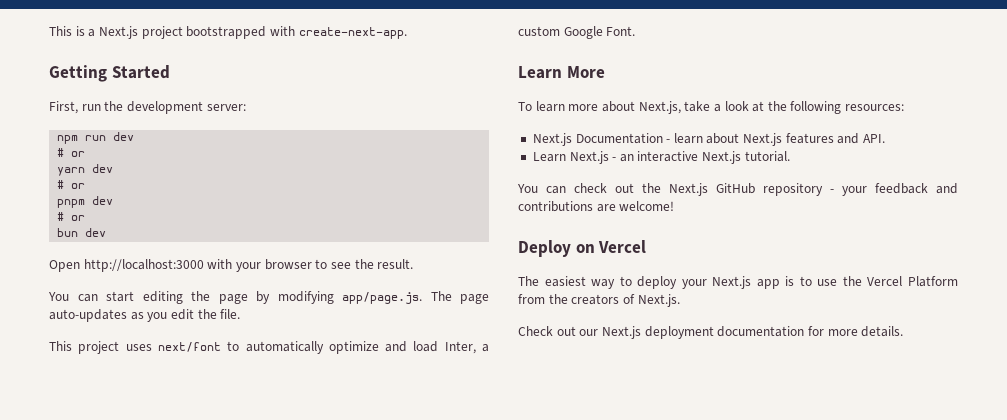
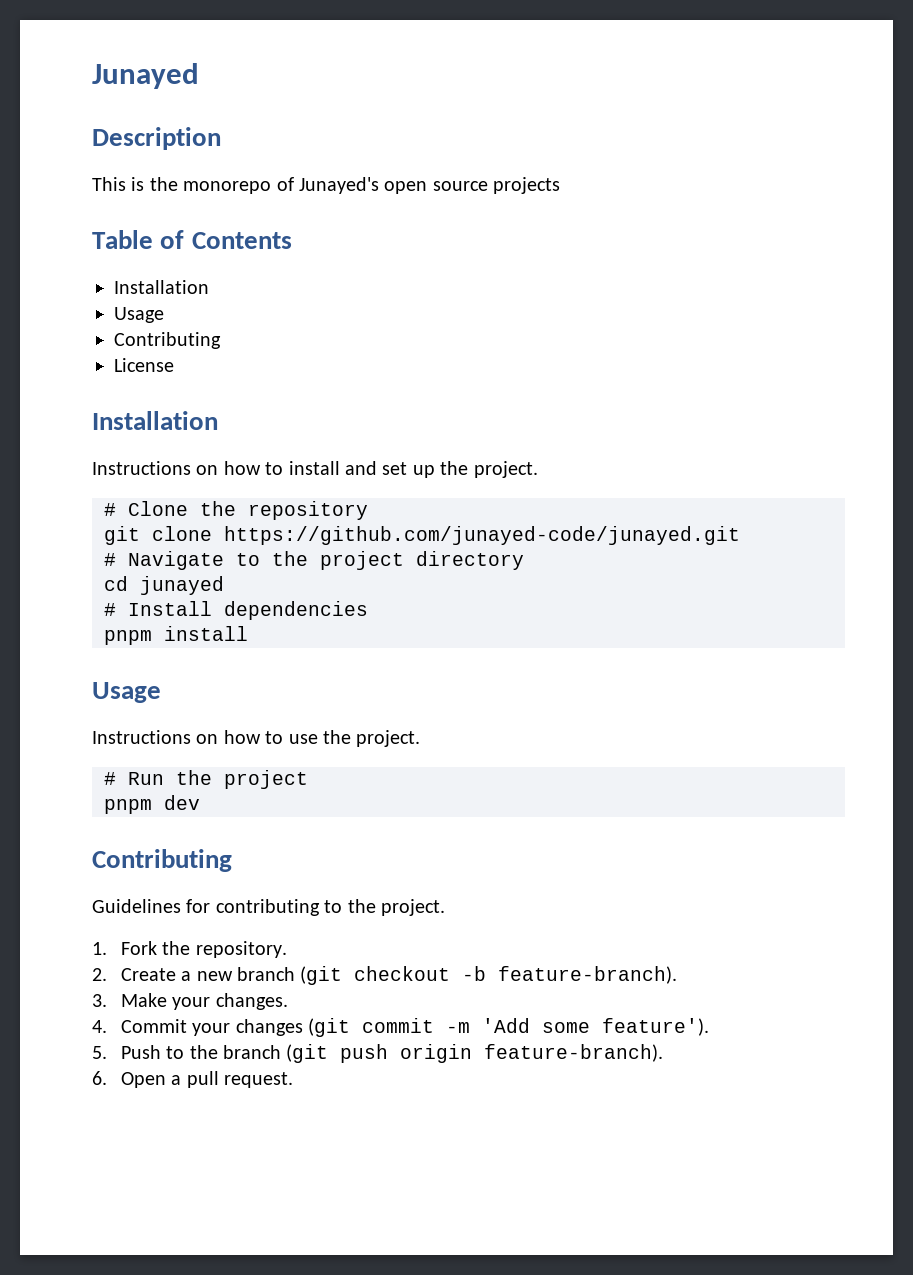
- This is a Next.js project bootstrapped with create-next-app.
- Getting Started
- First, run the development server:
- npm run dev
- # or
- yarn dev
- # or
+ Junayed
+ Description
+ This is the monorepo of Junayed's open source projects
+ Table of Contents
+ Installation
+ Usage
+ Contributing
+ License
+ Installation
+ Instructions on how to install and set up the project.
+ # Clone the repository
+ git clone https://github.com/junayed-code/junayed.git
+ # Navigate to the project directory
+ cd junayed
+ # Install dependencies
+ pnpm install
+ Usage
+ Instructions on how to use the project.
+ # Run the project
  pnpm dev
- # or
- bun dev
- Open http://localhost:3000 with your browser to see the result.
- You can start editing the page by modifying app/page.js. The page auto-updates as you edit the file.
- This project uses next/font to automatically optimize and load Inter, a custom Google Font.
- Learn More
- To learn more about Next.js, take a look at the following resources:
- Next.js Documentation - learn about Next.js features and API.
- Learn Next.js - an interactive Next.js tutorial.
- You can check out the Next.js GitHub repository - your feedback and contributions are welcome!
- Deploy on Vercel
- The easiest way to deploy your Next.js app is to use the Vercel Platform from the creators of Next.js.
- Check out our Next.js deployment documentation for more details.
+ Contributing
+ Guidelines for contributing to the project.
+ 1. Fork the repository.
+ 2. Create a new branch (git checkout -b feature-branch).
+ 3. Make your changes.
+ 4. Commit your changes (git commit -m 'Add some feature').
+ 5. Push to the branch (git push origin feature-branch).
+ 6. Open a pull request.

